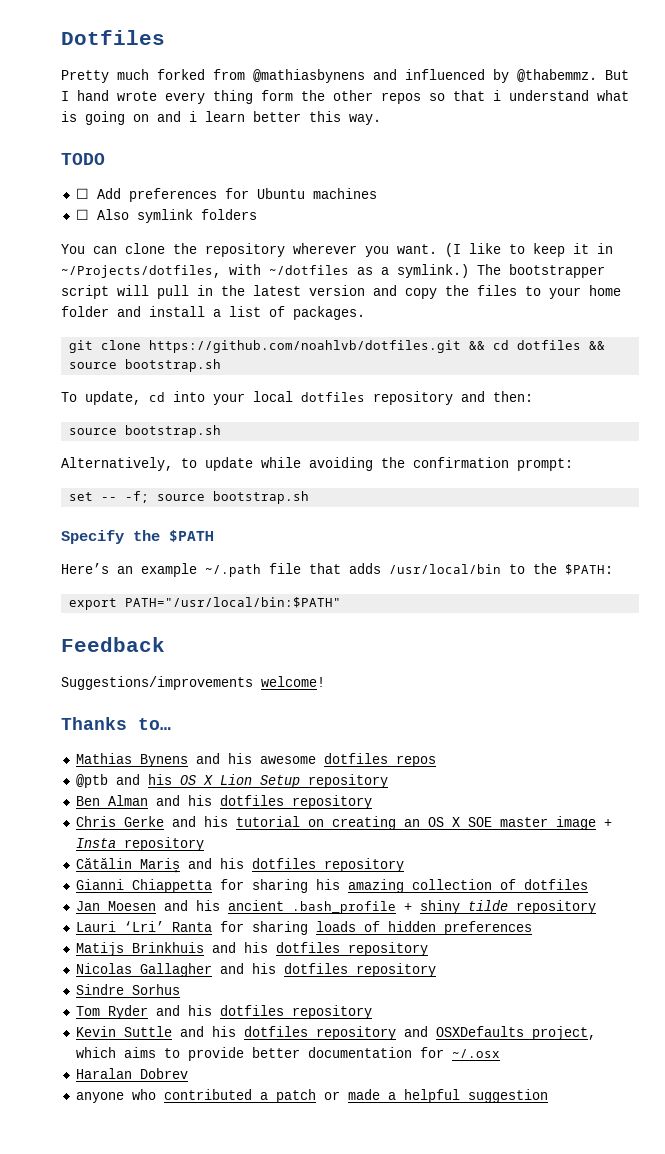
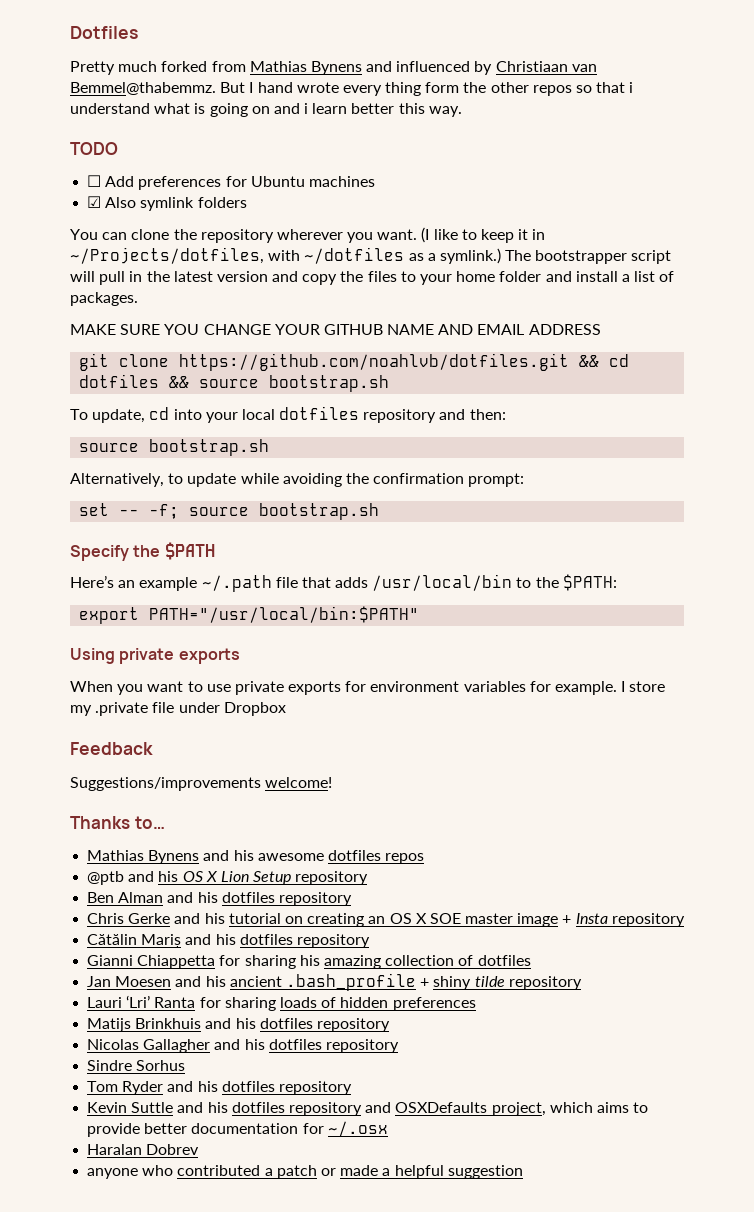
- Pretty much forked from @mathiasbynens and influenced by @thabemmz.
+ Pretty much forked from Mathias Bynens and influenced by Christiaan van Bemmel@thabemmz.
- ☐ Also symlink folders
+ ☑ Also symlink folders
+ MAKE SURE YOU CHANGE YOUR GITHUB NAME AND EMAIL ADDRESS
+ Using private exports
+ When you want to use private exports for environment variables for example. I store my .private file under Dropbox

